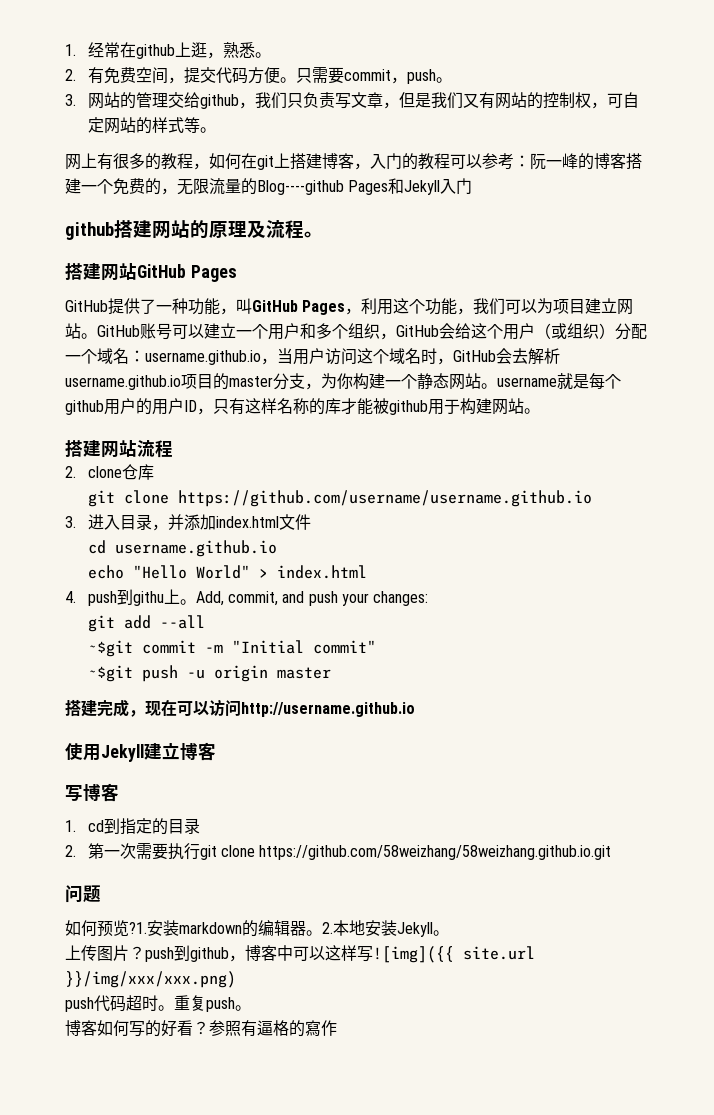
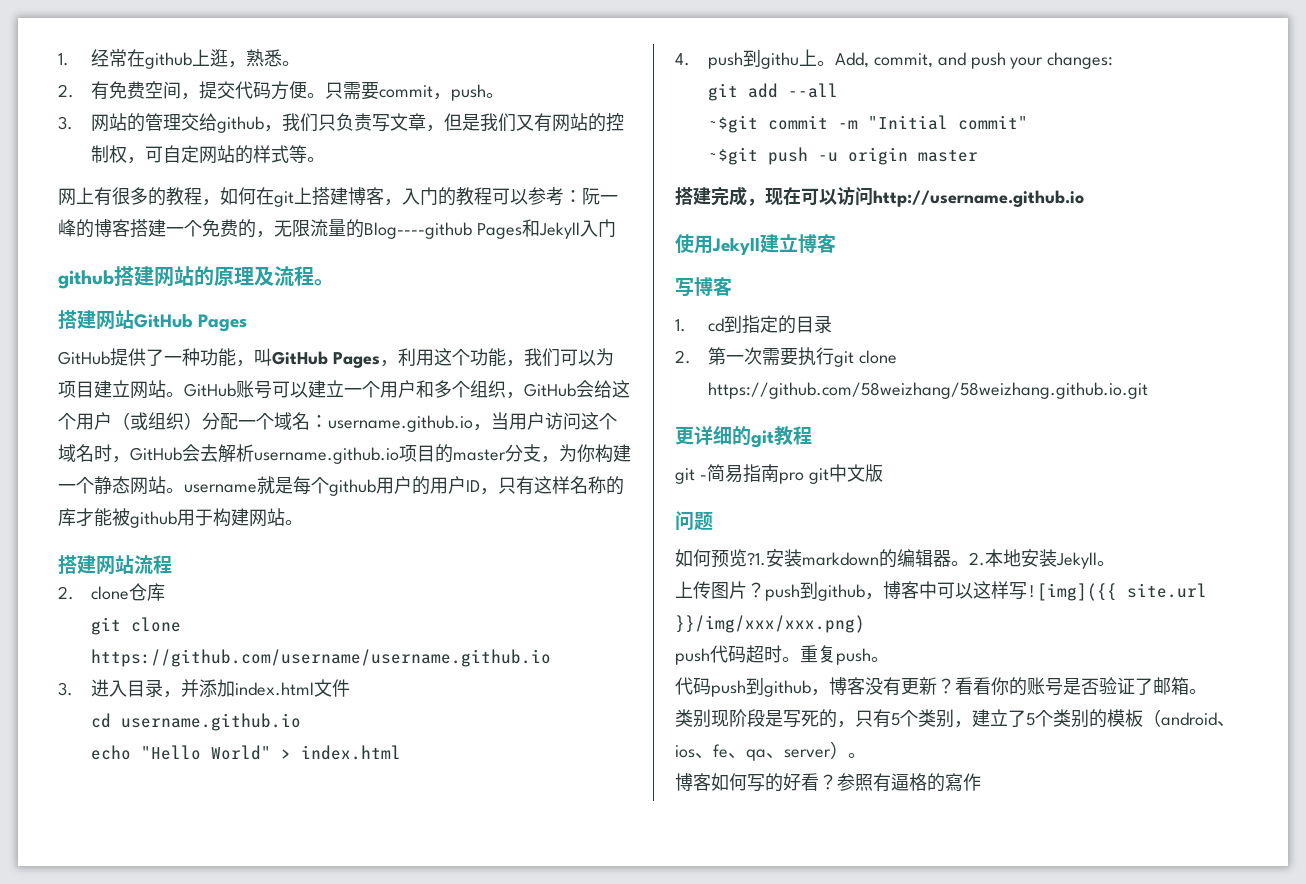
+ 更详细的git教程
+ git -简易指南pro git中文版
+ 代码push到github，博客没有更新？看看你的账号是否验证了邮箱。
+ 类别现阶段是写死的，只有5个类别，建立了5个类别的模板（android、ios、fe、qa、server）。

